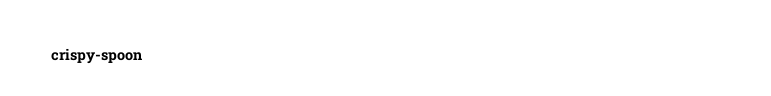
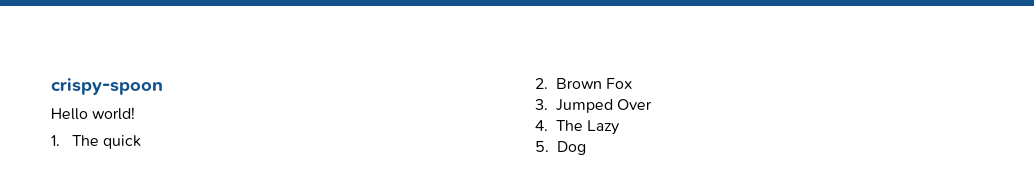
+ Hello world!
+ 1. The quick
+ 2. Brown Fox
+ 3. Jumped Over
+ 4. The Lazy
+ 5. Dog

